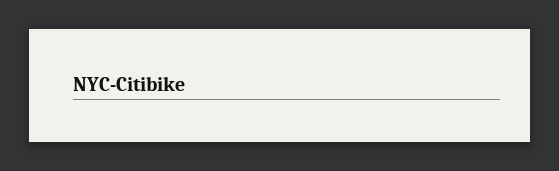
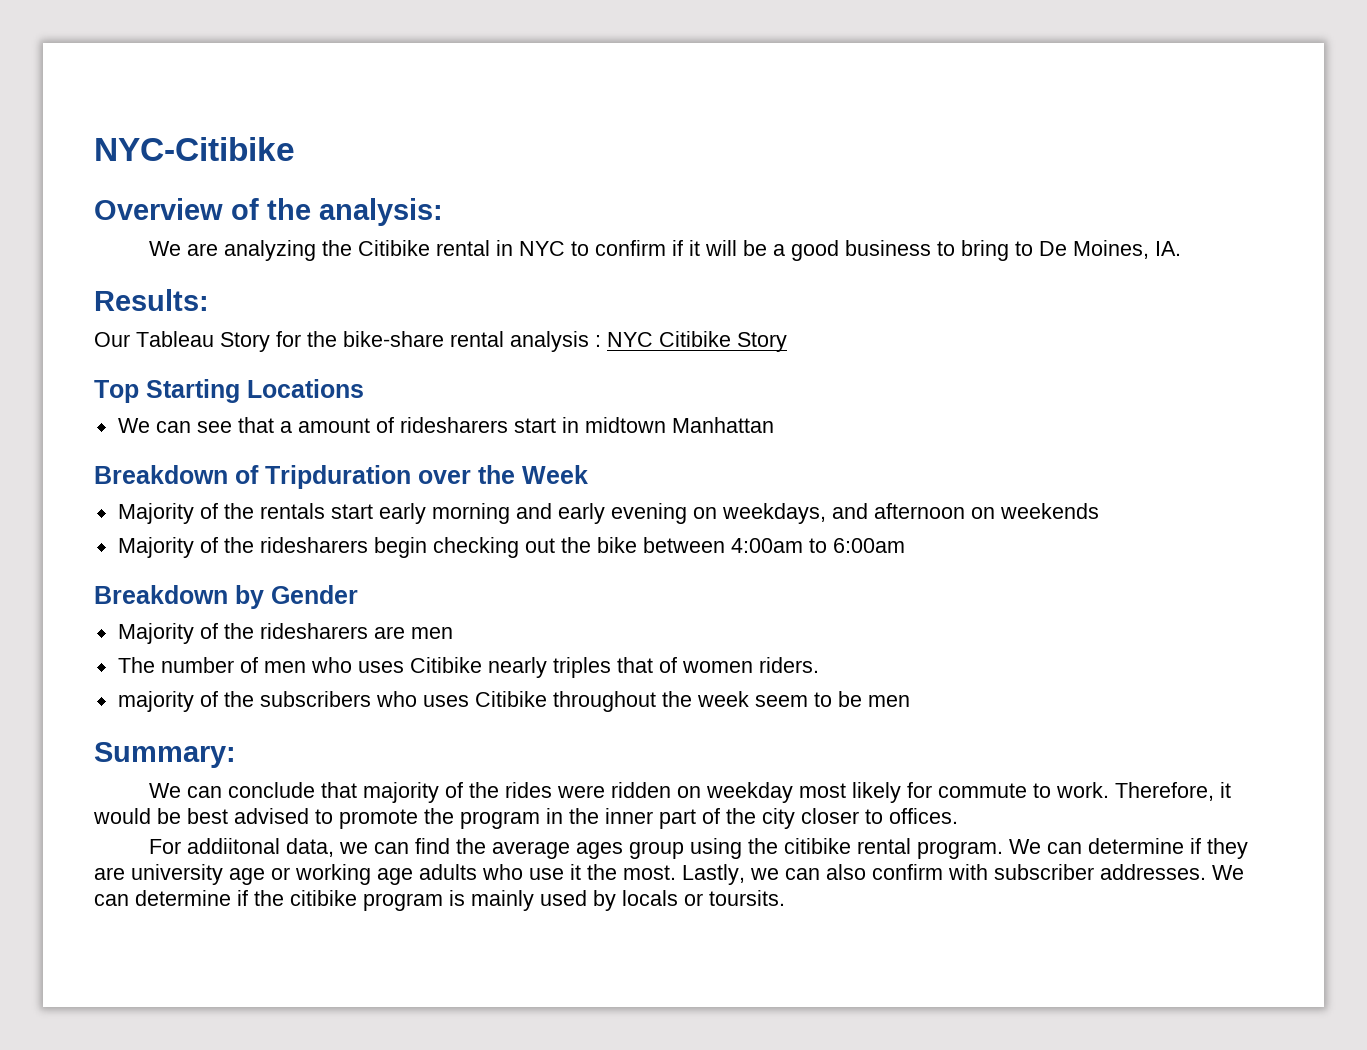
+ Overview of the analysis:
+ We are analyzing the Citibike rental in NYC to confirm if it will be a good business to bring to De Moines, IA.
+ Results:
+ Our Tableau Story for the bike-share rental analysis : NYC Citibike Story
+ Top Starting Locations
+ We can see that a amount of ridesharers start in midtown Manhattan
+ Breakdown of Tripduration over the Week
+ Majority of the rentals start early morning and early evening on weekdays, and afternoon on weekends
+ Majority of the ridesharers begin checking out the bike between 4:00am to 6:00am
+ Breakdown by Gender
+ Majority of the ridesharers are men
+ The number of men who uses Citibike nearly triples that of women riders.
+ majority of the subscribers who uses Citibike throughout the week seem to be men
+ Summary:
+ We can conclude that majority of the rides were ridden on weekday most likely for commute to work. Therefore, it would be best advised to promote the program in the inner part of the city closer to offices.
+ For addiitonal data, we can find the average ages group using the citibike rental program. We can determine if they are university age or working age adults who use it the most. Lastly, we can also confirm with subscriber addresses. We can determine if the citibike program is mainly used by locals or toursits.

